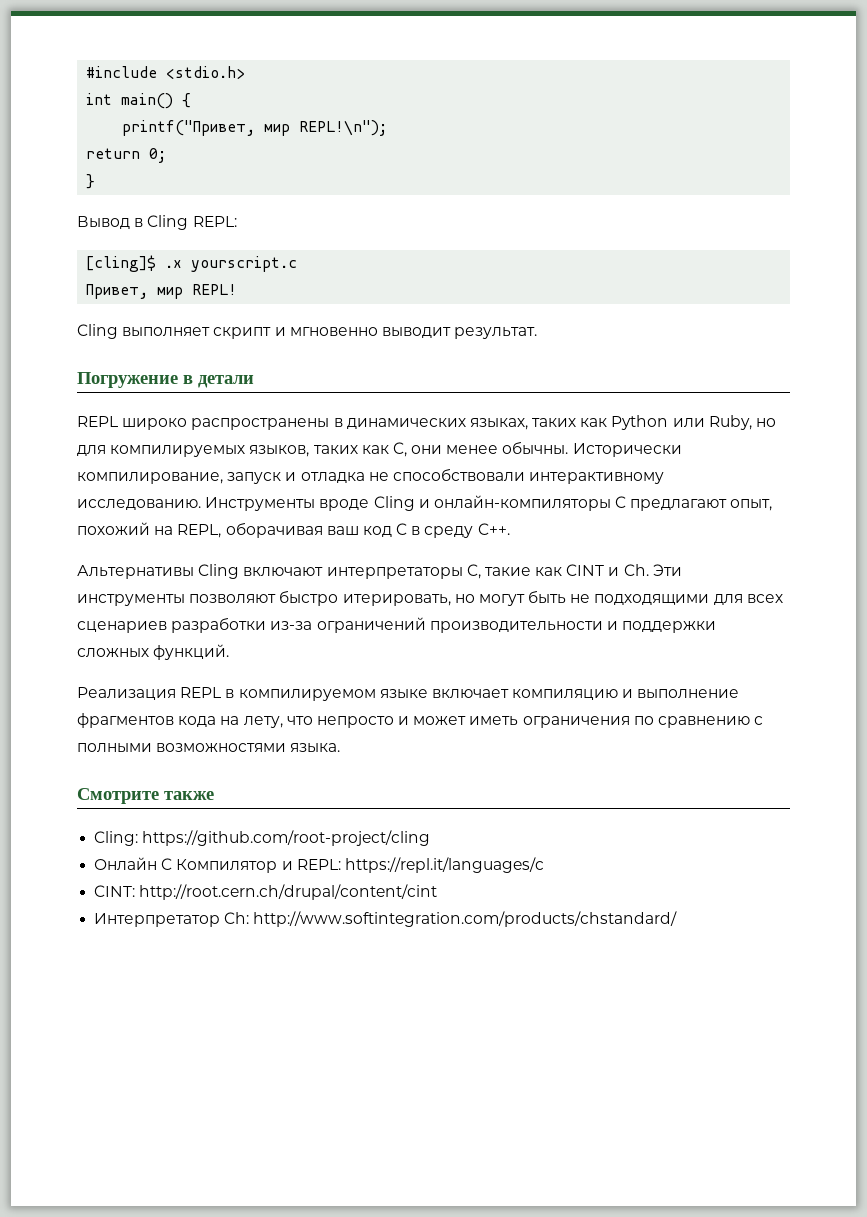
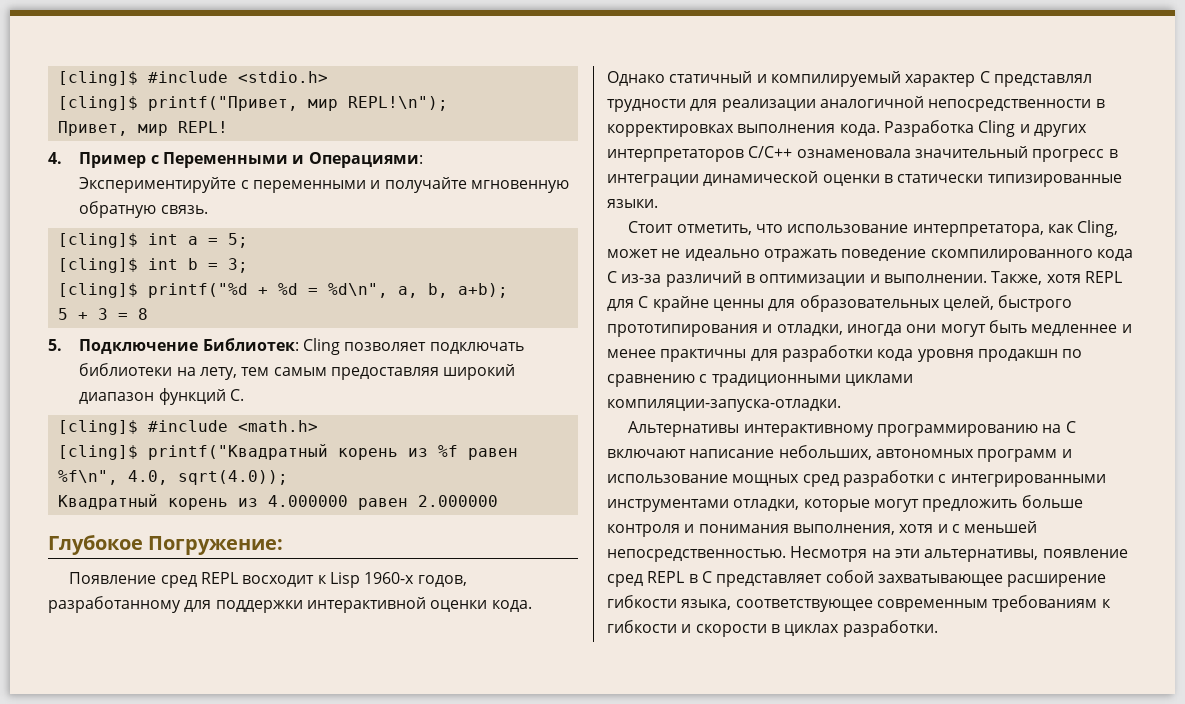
- #include <stdio.h>
+ [cling]$ #include <stdio.h>
- int main() {
- printf("Привет, мир REPL!\n");
+ [cling]$ printf("Привет, мир REPL!\n");
- return 0;
- }
- Вывод в Cling REPL:
- [cling]$ .x yourscript.c
  Привет, мир REPL!
- Cling выполняет скрипт и мгновенно выводит результат.
- Погружение в детали
- REPL широко распространены в динамических языках, таких как Python или Ruby, но для компилируемых языков, таких как C, они менее обычны. Исторически компилирование, запуск и отладка не способствовали интерактивному исследованию. Инструменты вроде Cling и онлайн-компиляторы C предлагают опыт, похожий на REPL, оборачивая ваш код C в среду C++.
- Альтернативы Cling включают интерпретаторы C, такие как CINT и Ch. Эти инструменты позволяют быстро итерировать, но могут быть не подходящими для всех сценариев разработки из-за ограничений производительности и поддержки сложных функций.
- Реализация REPL в компилируемом языке включает компиляцию и выполнение фрагментов кода на лету, что непросто и может иметь ограничения по сравнению с полными возможностями языка.
- Смотрите также
- Cling: https://github.com/root-project/cling
- Онлайн C Компилятор и REPL: https://repl.it/languages/c
- CINT: http://root.cern.ch/drupal/content/cint
- Интерпретатор Ch: http://www.softintegration.com/products/chstandard/
+ 4. Пример с Переменными и Операциями: Экспериментируйте с переменными и получайте мгновенную обратную связь.
+ [cling]$ int a = 5;
+ [cling]$ int b = 3;
+ [cling]$ printf("%d + %d = %d\n", a, b, a+b);
+ 5 + 3 = 8
+ 5. Подключение Библиотек: Cling позволяет подключать библиотеки на лету, тем самым предоставляя широкий диапазон функций C.
+ [cling]$ #include <math.h>
+ [cling]$ printf("Квадратный корень из %f равен %f\n", 4.0, sqrt(4.0));
+ Квадратный корень из 4.000000 равен 2.000000
+ Глубокое Погружение:
+ Появление сред REPL восходит к Lisp 1960-х годов, разработанному для поддержки интерактивной оценки кода. Однако статичный и компилируемый характер C представлял трудности для реализации аналогичной непосредственности в корректировках выполнения кода. Разработка Cling и других интерпретаторов C/C++ ознаменовала значительный прогресс в интеграции динамической оценки в статически типизированные языки.
+ Стоит отметить, что использование интерпретатора, как Cling, может не идеально отражать поведение скомпилированного кода C из-за различий в оптимизации и выполнении. Также, хотя REPL для C крайне ценны для образовательных целей, быстрого прототипирования и отладки, иногда они могут быть медленнее и менее практичны для разработки кода уровня продакшн по сравнению с традиционными циклами компиляции-запуска-отладки.
+ Альтернативы интерактивному программированию на C включают написание небольших, автономных программ и использование мощных сред разработки с интегрированными инструментами отладки, которые могут предложить больше контроля и понимания выполнения, хотя и с меньшей непосредственностью. Несмотря на эти альтернативы, появление сред REPL в C представляет собой захватывающее расширение гибкости языка, соответствующее современным требованиям к гибкости и скорости в циклах разработки.

